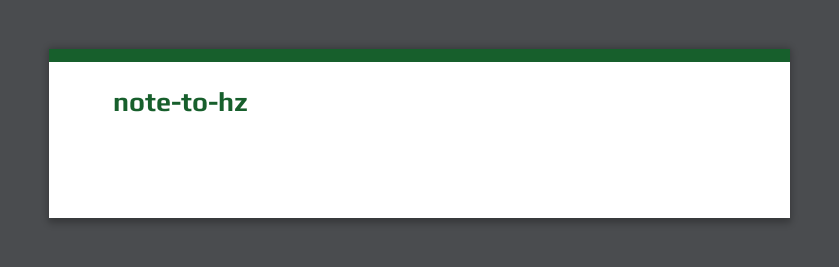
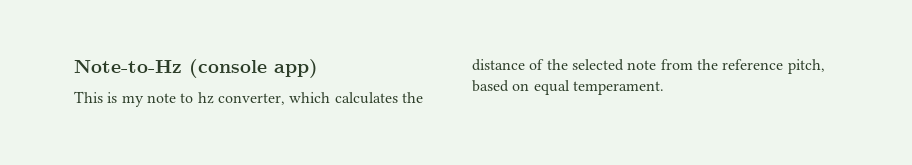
- note-to-hz
+ Note-to-Hz (console app)
+ This is my note to hz converter, which calculates the distance of the selected note from the reference pitch, based on equal temperament.

